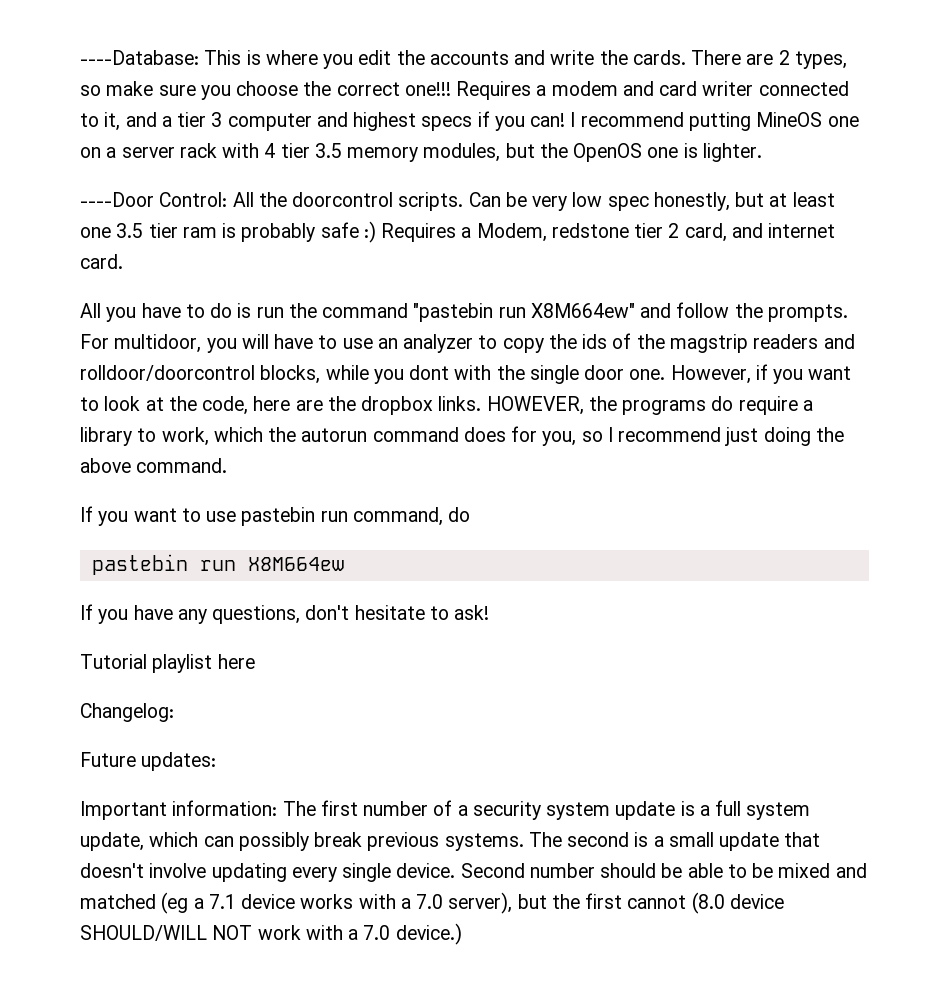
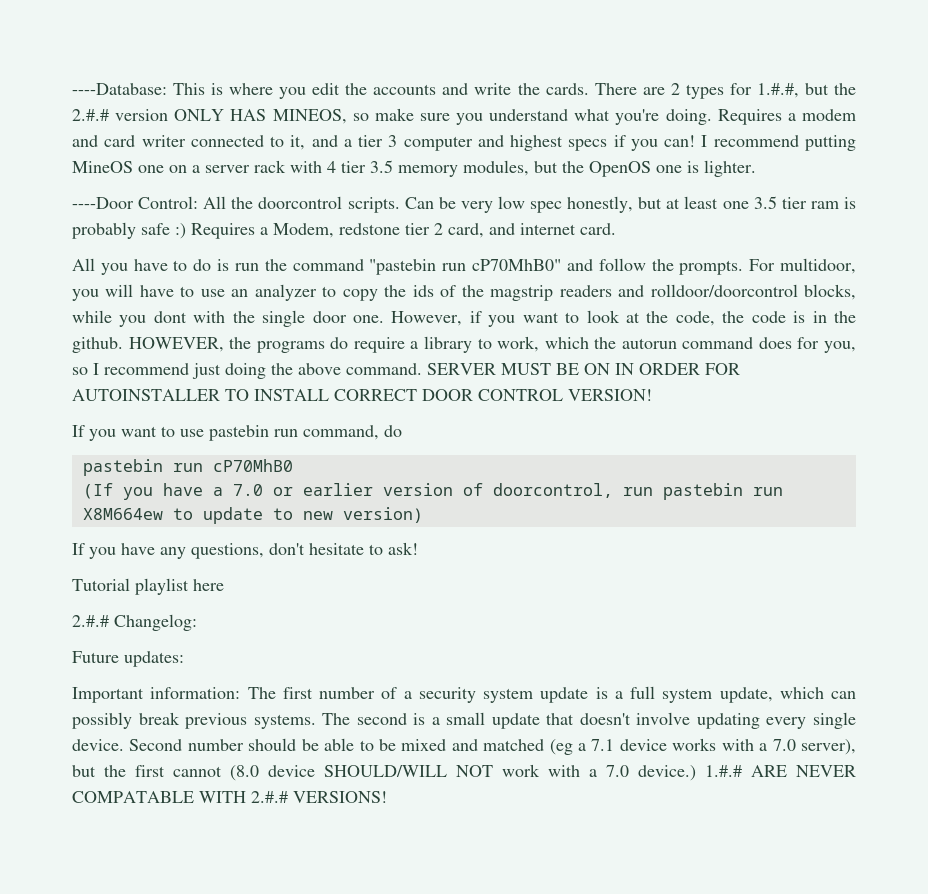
- There are 2 types, so make sure you choose the correct one!!!
+ There are 2 types for 1.#.#, but the 2.#.# version ONLY HAS MINEOS, so make sure you understand what you're doing.
- All you have to do is run the command "pastebin run X8M664ew" and follow the prompts.
+ All you have to do is run the command "pastebin run cP70MhB0" and follow the prompts.
- However, if you want to look at the code, here are the dropbox links.
+ However, if you want to look at the code, the code is in the github.
+ SERVER MUST BE ON IN ORDER FOR AUTOINSTALLER TO INSTALL CORRECT DOOR CONTROL VERSION!
- pastebin run X8M664ew
+ pastebin run cP70MhB0
+ (If you have a 7.0 or earlier version of doorcontrol, run pastebin run X8M664ew to update to new version)
- Changelog:
+ 2.#.# Changelog:
+ 1.#.# ARE NEVER COMPATABLE WITH 2.#.# VERSIONS!

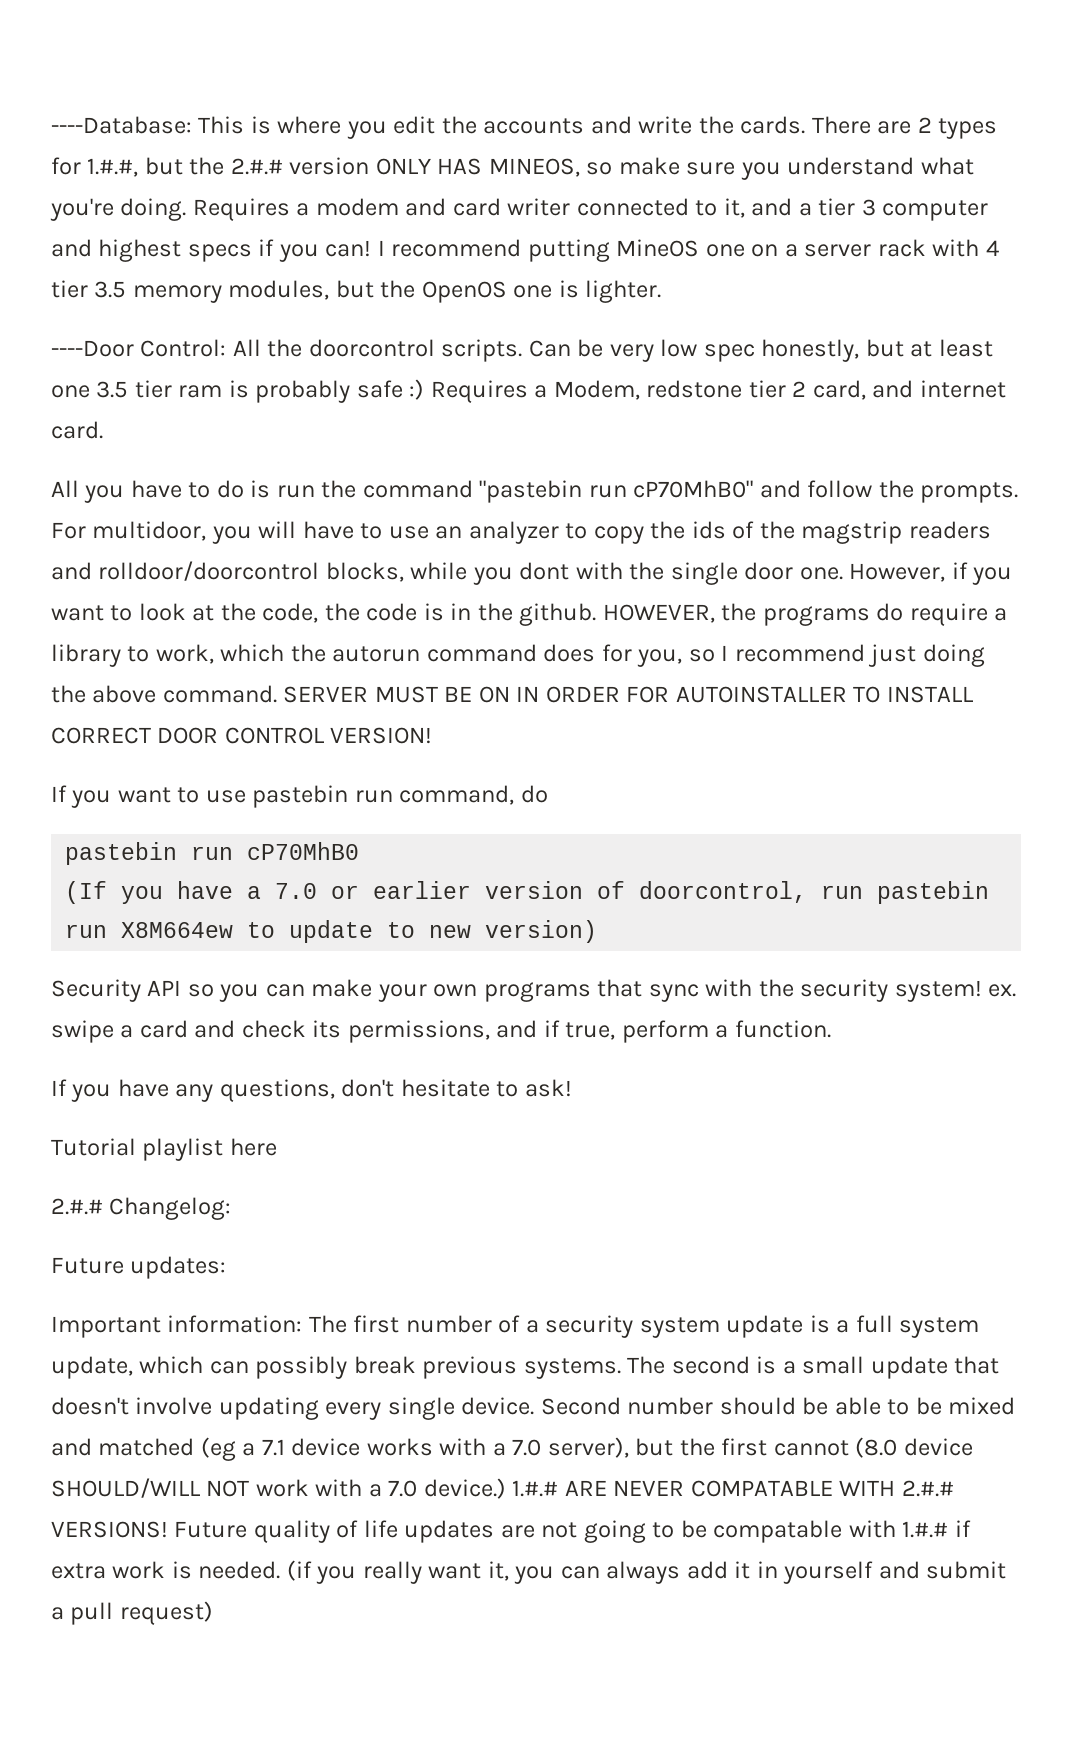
+ Security API so you can make your own programs that sync with the security system! ex. swipe a card and check its permissions, and if true, perform a function.
+ Future quality of life updates are not going to be compatable with 1.#.# if extra work is needed. (if you really want it, you can always add it in yourself and submit a pull request)

